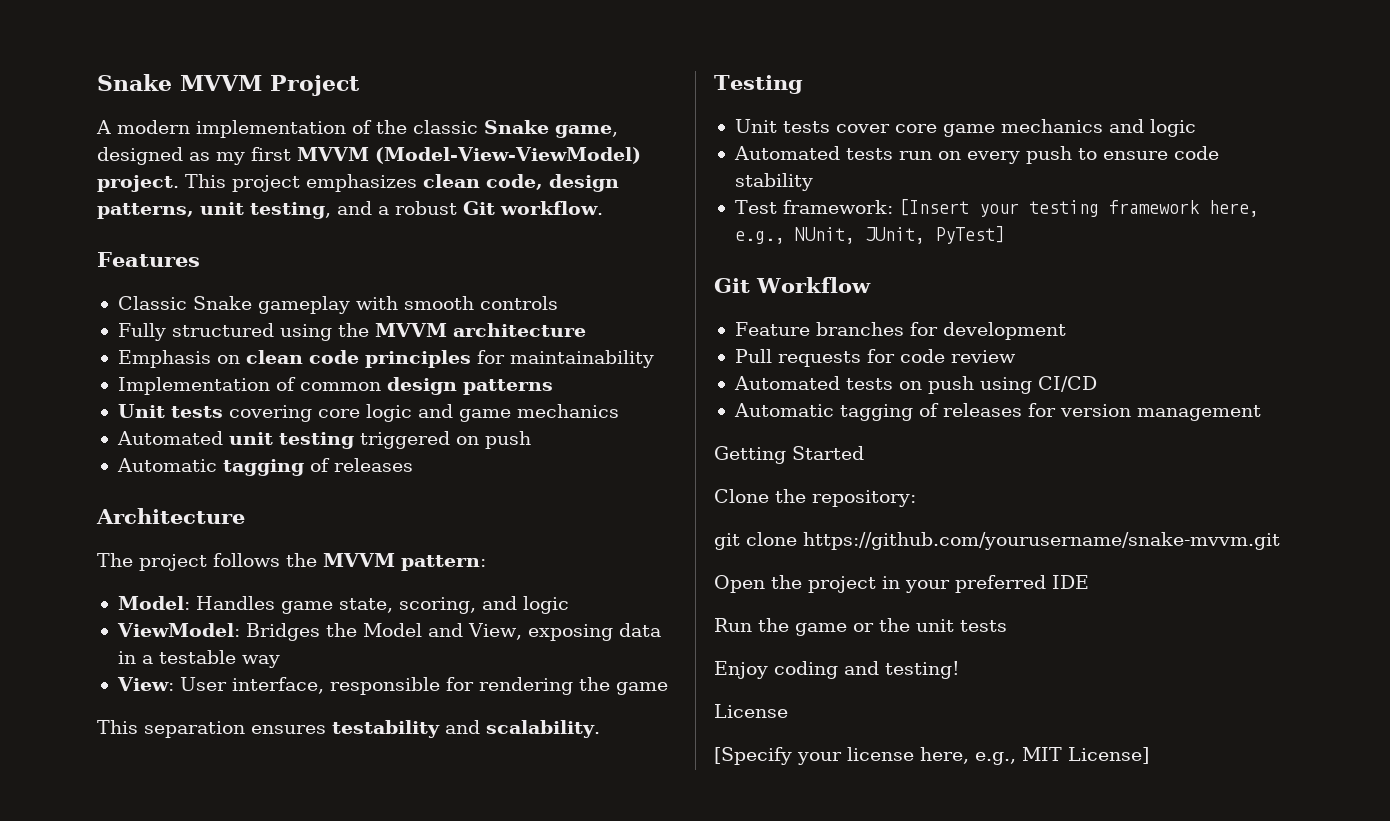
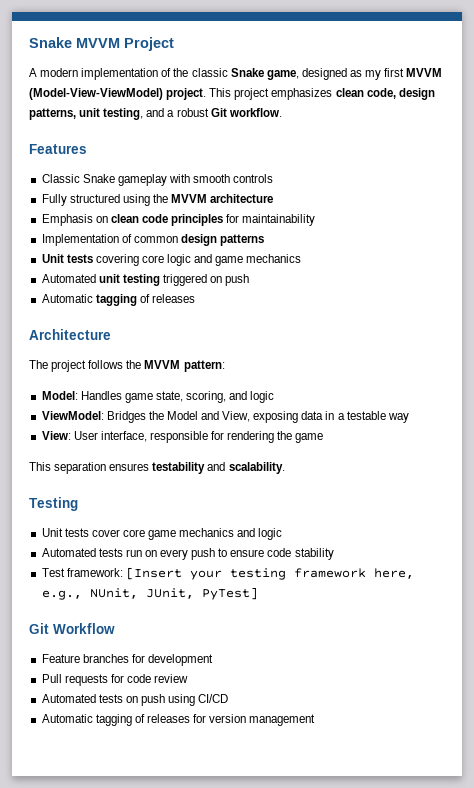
- Getting Started
- Clone the repository:
- git clone https://github.com/yourusername/snake-mvvm.git
- Open the project in your preferred IDE
- Run the game or the unit tests
- Enjoy coding and testing!
- License
- [Specify your license here, e.g., MIT License]

